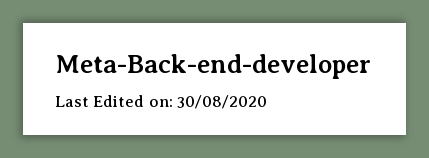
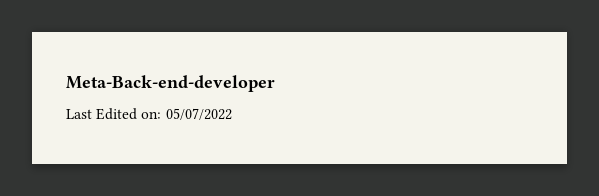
- Last Edited on: 30/08/2020
+ Last Edited on: 05/07/2022

